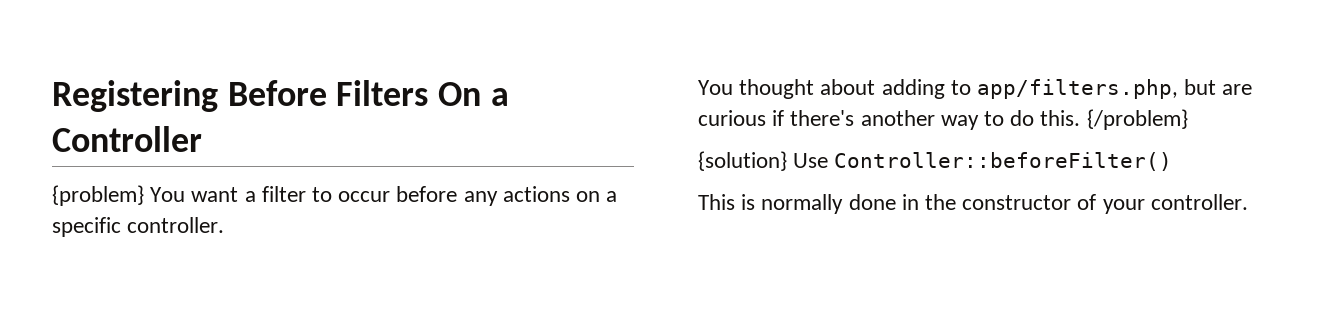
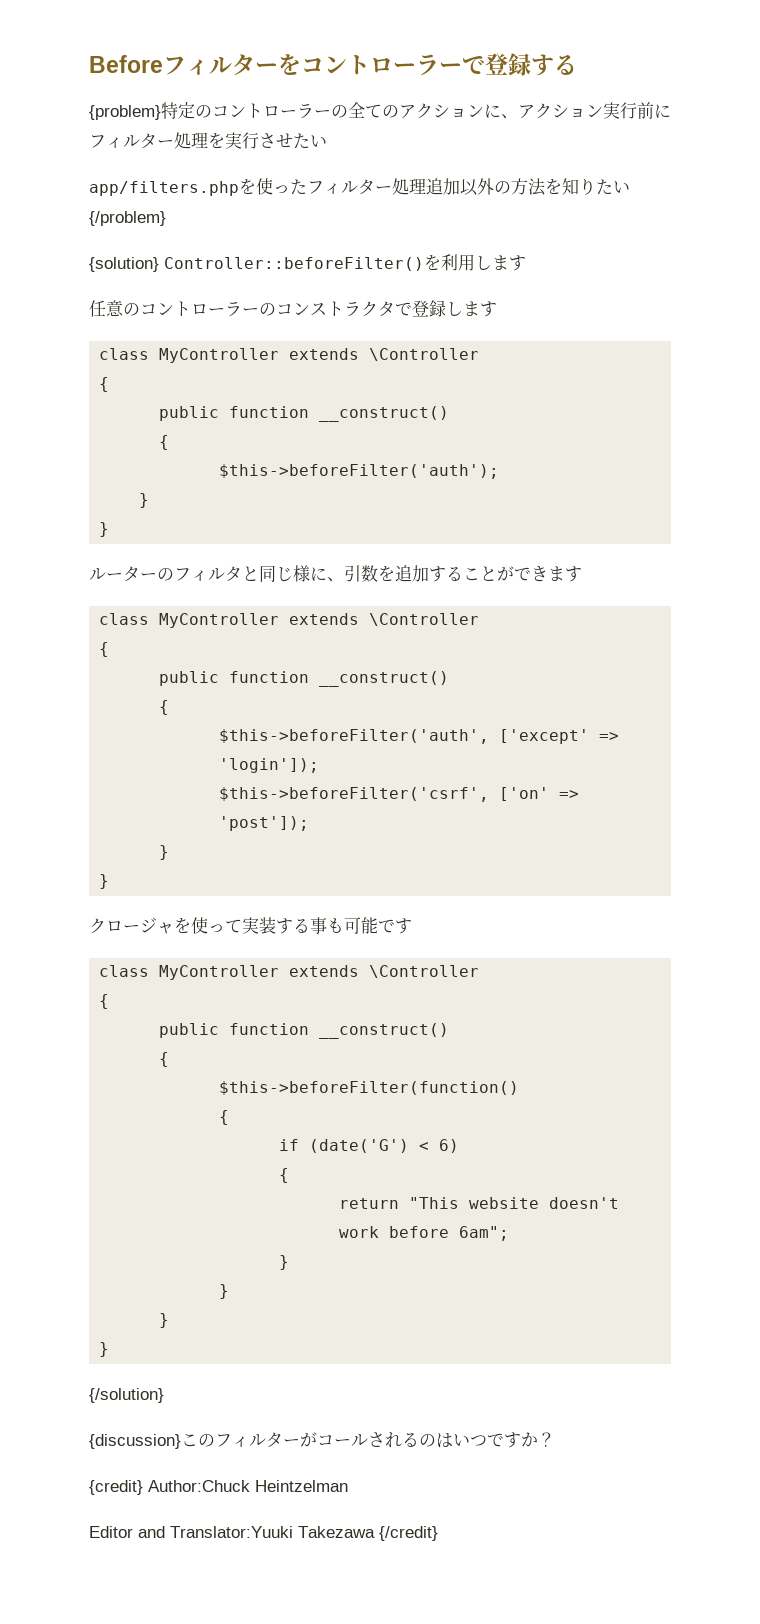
- Registering Before Filters On a Controller
- {problem} You want a filter to occur before any actions on a specific controller.
- You thought about adding to app/filters.php, but are curious if there's another way to do this. {/problem}
+ Beforeフィルターをコントローラーで登録する
+ {problem}特定のコントローラーの全てのアクションに、アクション実行前にフィルター処理を実行させたい
+ app/filters.phpを使ったフィルター処理追加以外の方法を知りたい{/problem}
- {solution} Use Controller::beforeFilter()
- This is normally done in the constructor of your controller.
+ {solution} Controller::beforeFilter()を利用します
+ 任意のコントローラーのコンストラクタで登録します
+ class MyController extends \Controller
+ {
+ public function __construct()
+ {
+ $this->beforeFilter('auth');
+ }
+ }
+ ルーターのフィルタと同じ様に、引数を追加することができます
+ class MyController extends \Controller
+ {
+ public function __construct()
+ {
+ $this->beforeFilter('auth', ['except' => 'login']);
+ $this->beforeFilter('csrf', ['on' => 'post']);
+ }
+ }
+ クロージャを使って実装する事も可能です
+ class MyController extends \Controller
+ {
+ public function __construct()
+ {
+ $this->beforeFilter(function()
+ {
+ if (date('G') < 6)
+ {
+ return "This website doesn't work before 6am";
+ }
+ }
+ }
+ }
+ {/solution}
+ {discussion}このフィルターがコールされるのはいつですか？
+ {credit} Author:Chuck Heintzelman
+ Editor and Translator:Yuuki Takezawa {/credit}

